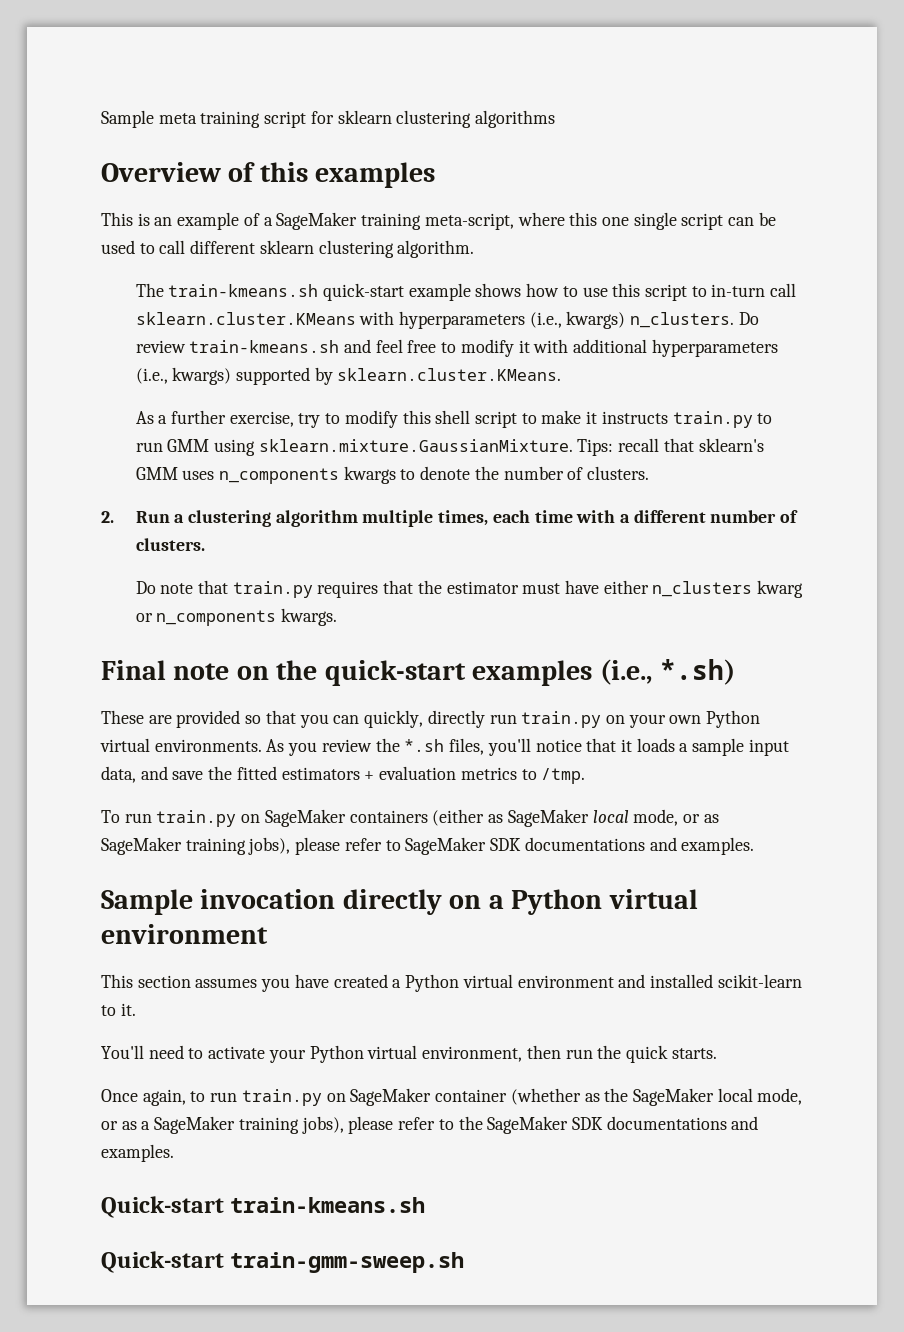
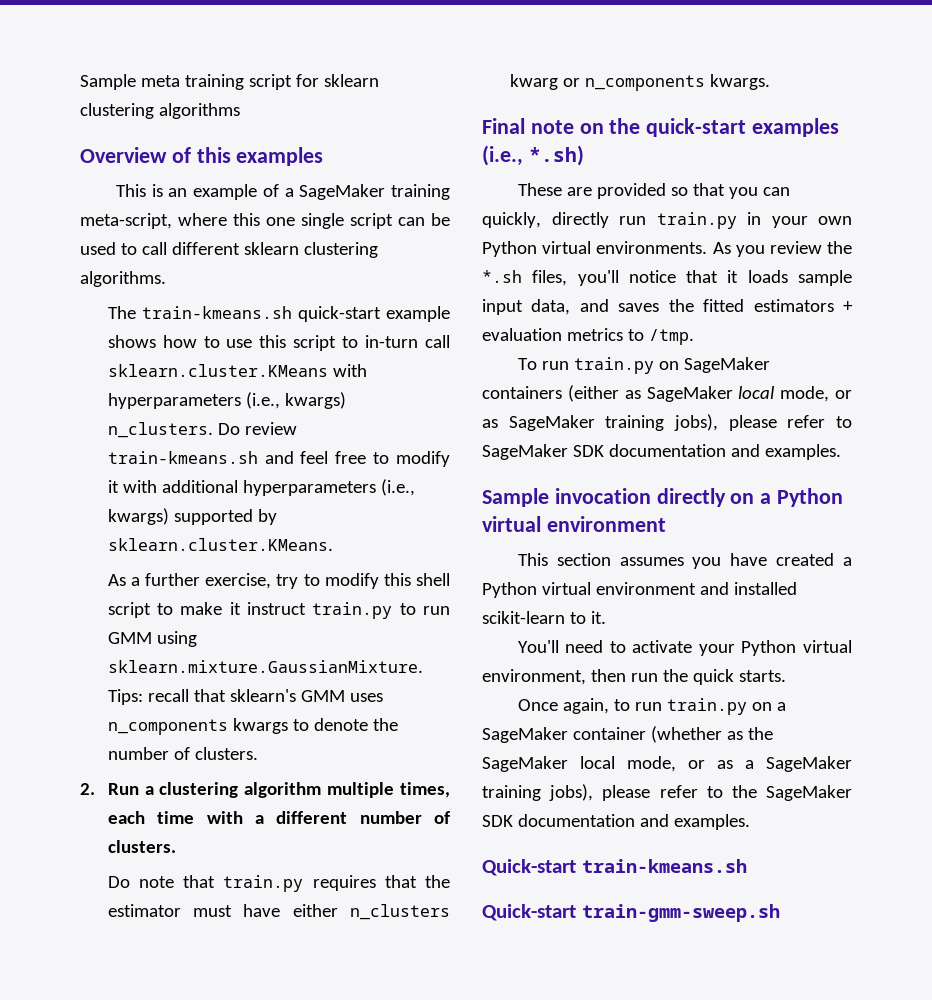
- This is an example of a SageMaker training meta-script, where this one single script can be used to call different sklearn clustering algorithm.
+ This is an example of a SageMaker training meta-script, where this one single script can be used to call different sklearn clustering algorithms.
- As a further exercise, try to modify this shell script to make it instructs train.py to run GMM using sklearn.mixture.GaussianMixture. Tips: recall that sklearn's GMM uses n_components kwargs to denote the number of clusters.
+ As a further exercise, try to modify this shell script to make it instruct train.py to run GMM using sklearn.mixture.GaussianMixture. Tips: recall that sklearn's GMM uses n_components kwargs to denote the number of clusters.
- These are provided so that you can quickly, directly run train.py on your own Python virtual environments.
+ These are provided so that you can quickly, directly run train.py in your own Python virtual environments.
- As you review the *.sh files, you'll notice that it loads a sample input data, and save the fitted estimators + evaluation metrics to /tmp.
+ As you review the *.sh files, you'll notice that it loads sample input data, and saves the fitted estimators + evaluation metrics to /tmp.
- To run train.py on SageMaker containers (either as SageMaker local mode, or as SageMaker training jobs), please refer to SageMaker SDK documentations and examples.
+ To run train.py on SageMaker containers (either as SageMaker local mode, or as SageMaker training jobs), please refer to SageMaker SDK documentation and examples.
- Once again, to run train.py on SageMaker container (whether as the SageMaker local mode, or as a SageMaker training jobs), please refer to the SageMaker SDK documentations and examples.
+ Once again, to run train.py on a SageMaker container (whether as the SageMaker local mode, or as a SageMaker training jobs), please refer to the SageMaker SDK documentation and examples.

